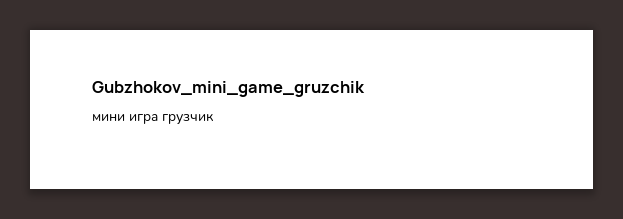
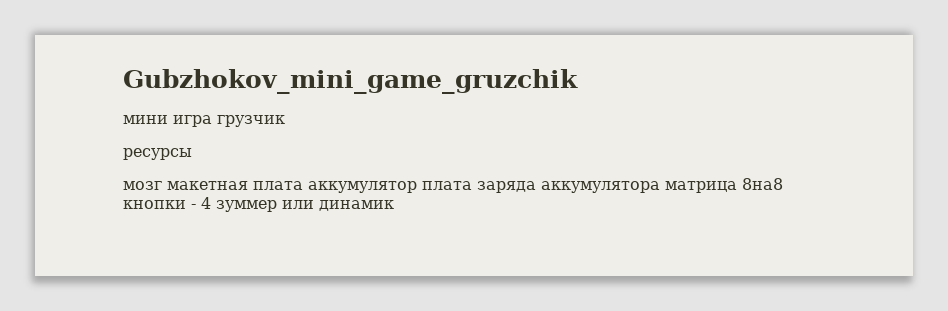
+ ресурсы
+ мозг макетная плата аккумулятор плата заряда аккумулятора матрица 8на8 кнопки - 4 зуммер или динамик

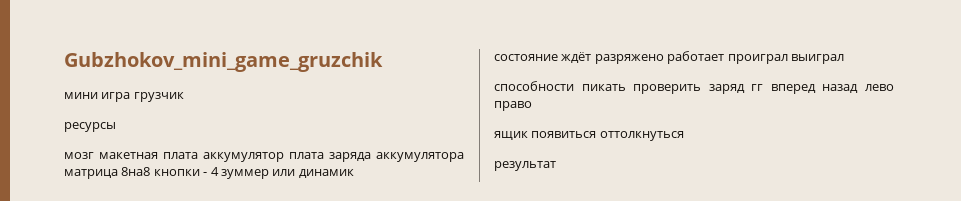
+ состояние ждёт разряжено работает проиграл выиграл
+ способности пикать проверить заряд гг вперед назад лево право
+ ящик появиться оттолкнуться
+ результат

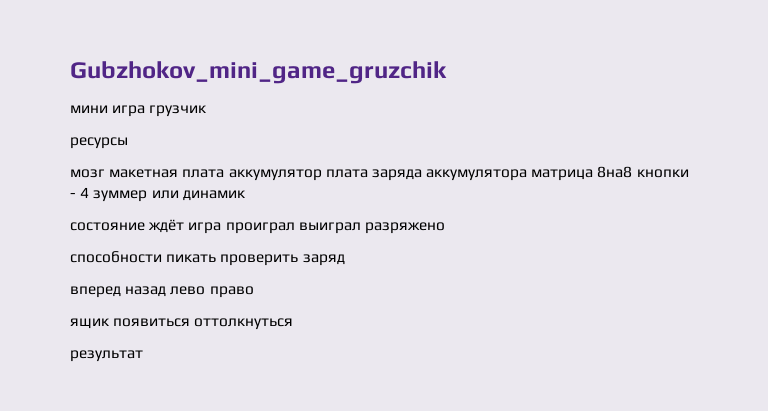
- состояние ждёт разряжено работает проиграл выиграл
+ состояние ждёт игра проиграл выиграл разряжено
- способности пикать проверить заряд гг вперед назад лево право
+ способности пикать проверить заряд
+ вперед назад лево право

